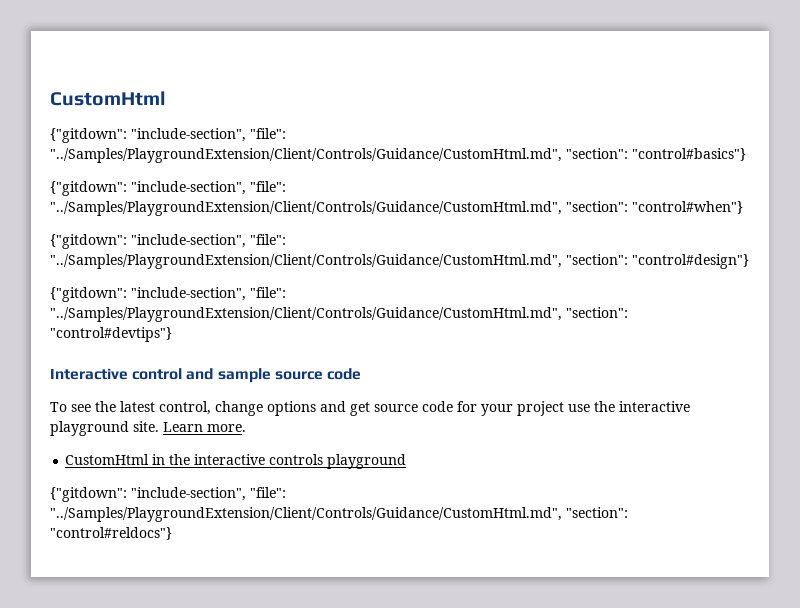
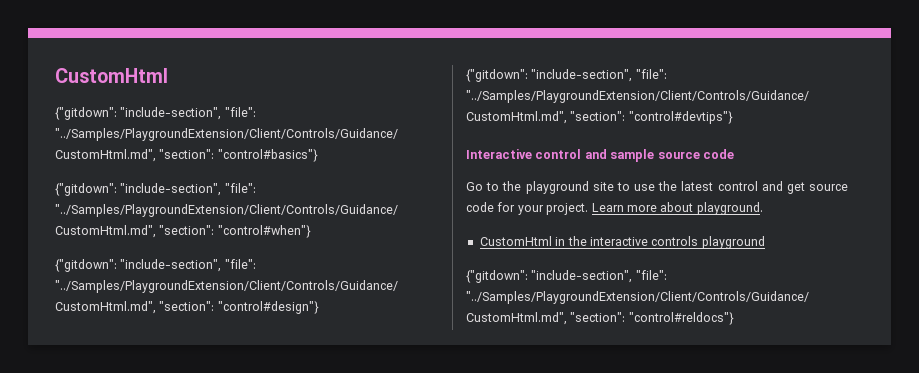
- To see the latest control, change options and get source code for your project use the interactive playground site. Learn more.
+ Go to the playground site to use the latest control and get source code for your project. Learn more about playground.

